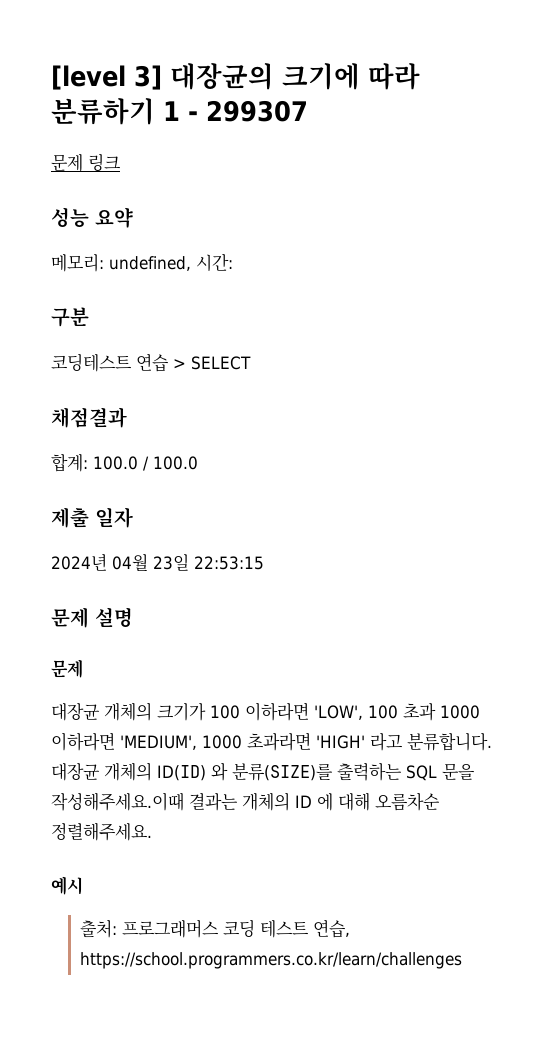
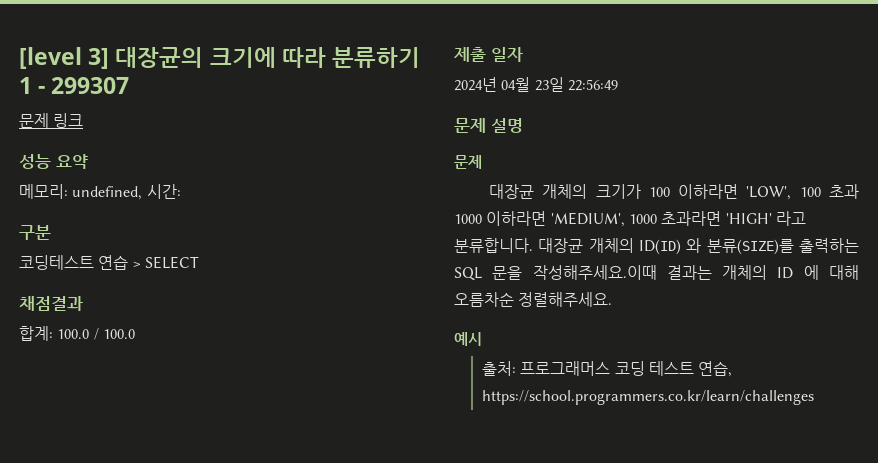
- 2024년 04월 23일 22:53:15
+ 2024년 04월 23일 22:56:49

